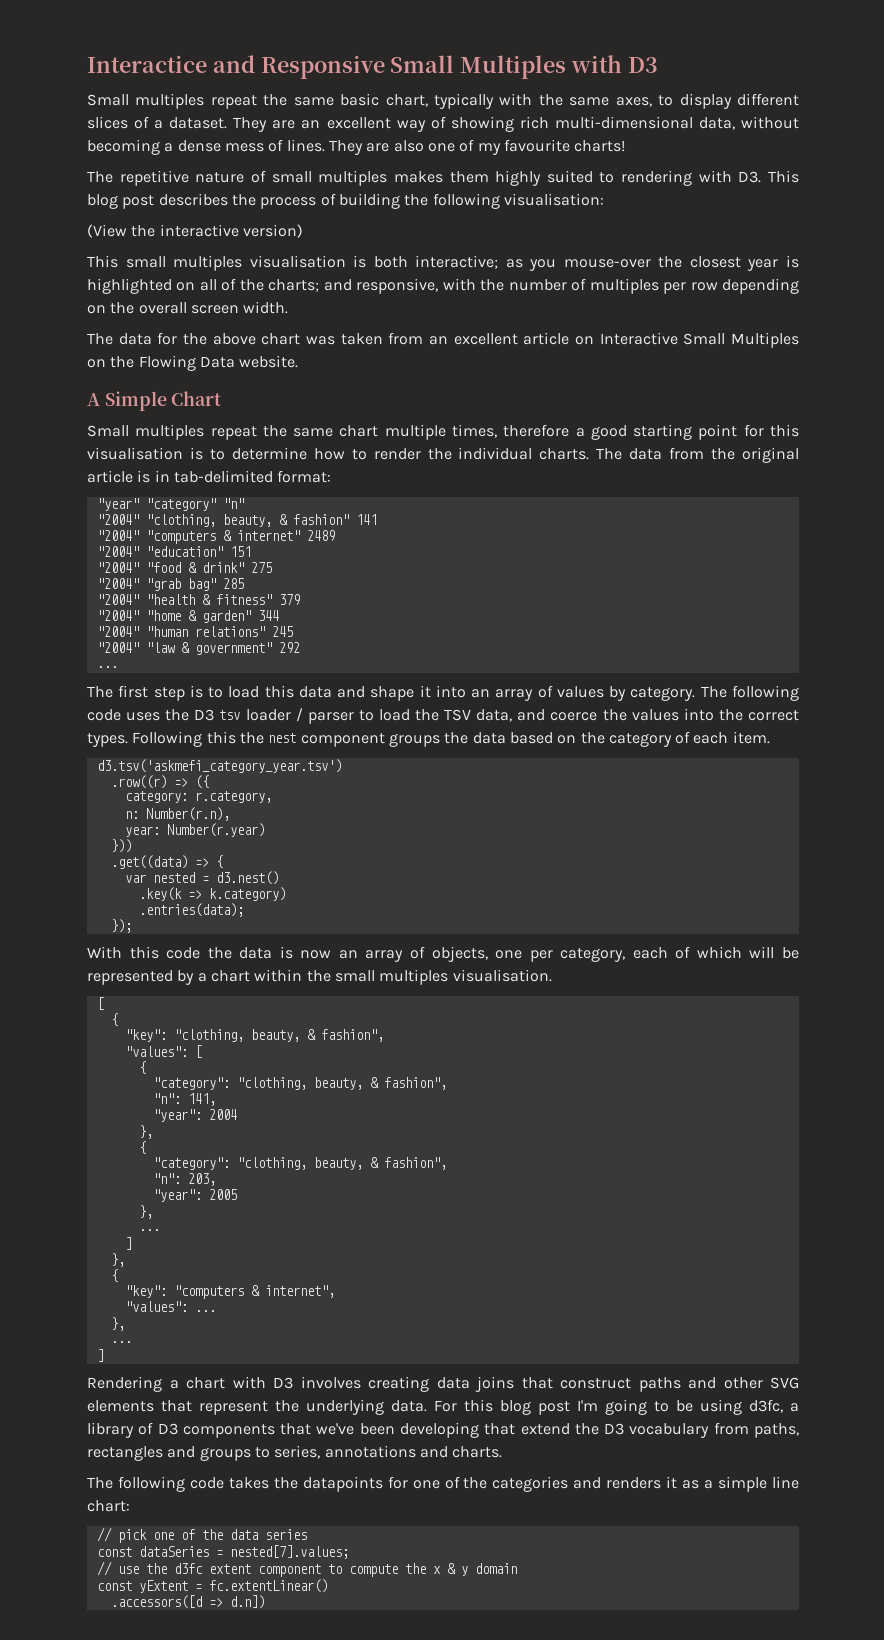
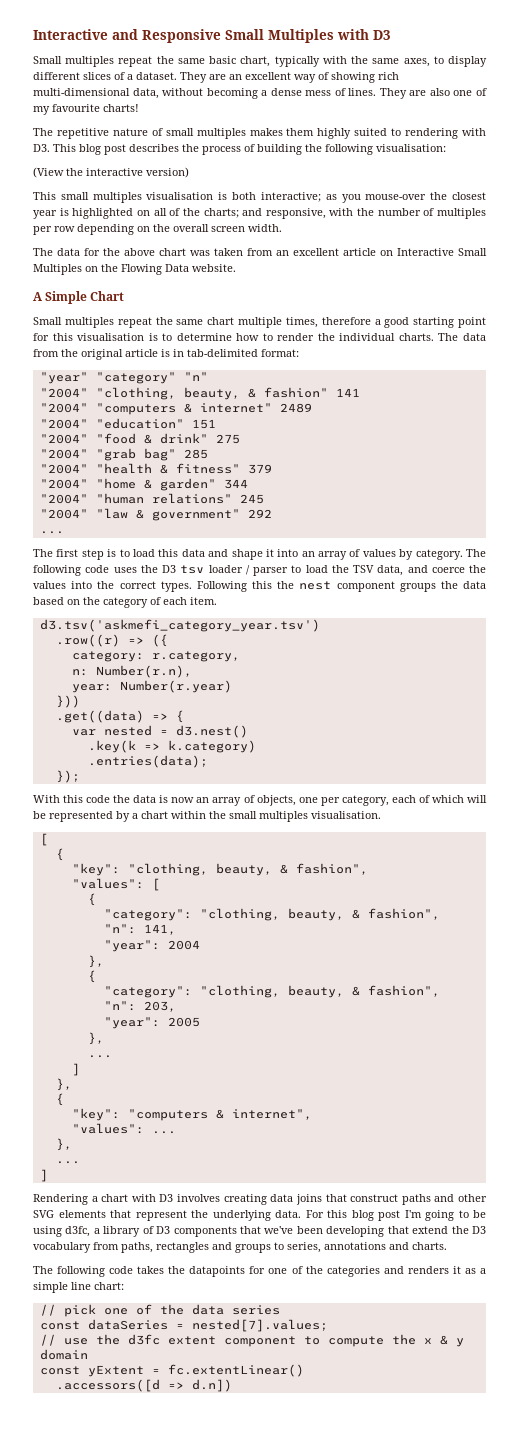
- Interactice and Responsive Small Multiples with D3
+ Interactive and Responsive Small Multiples with D3

